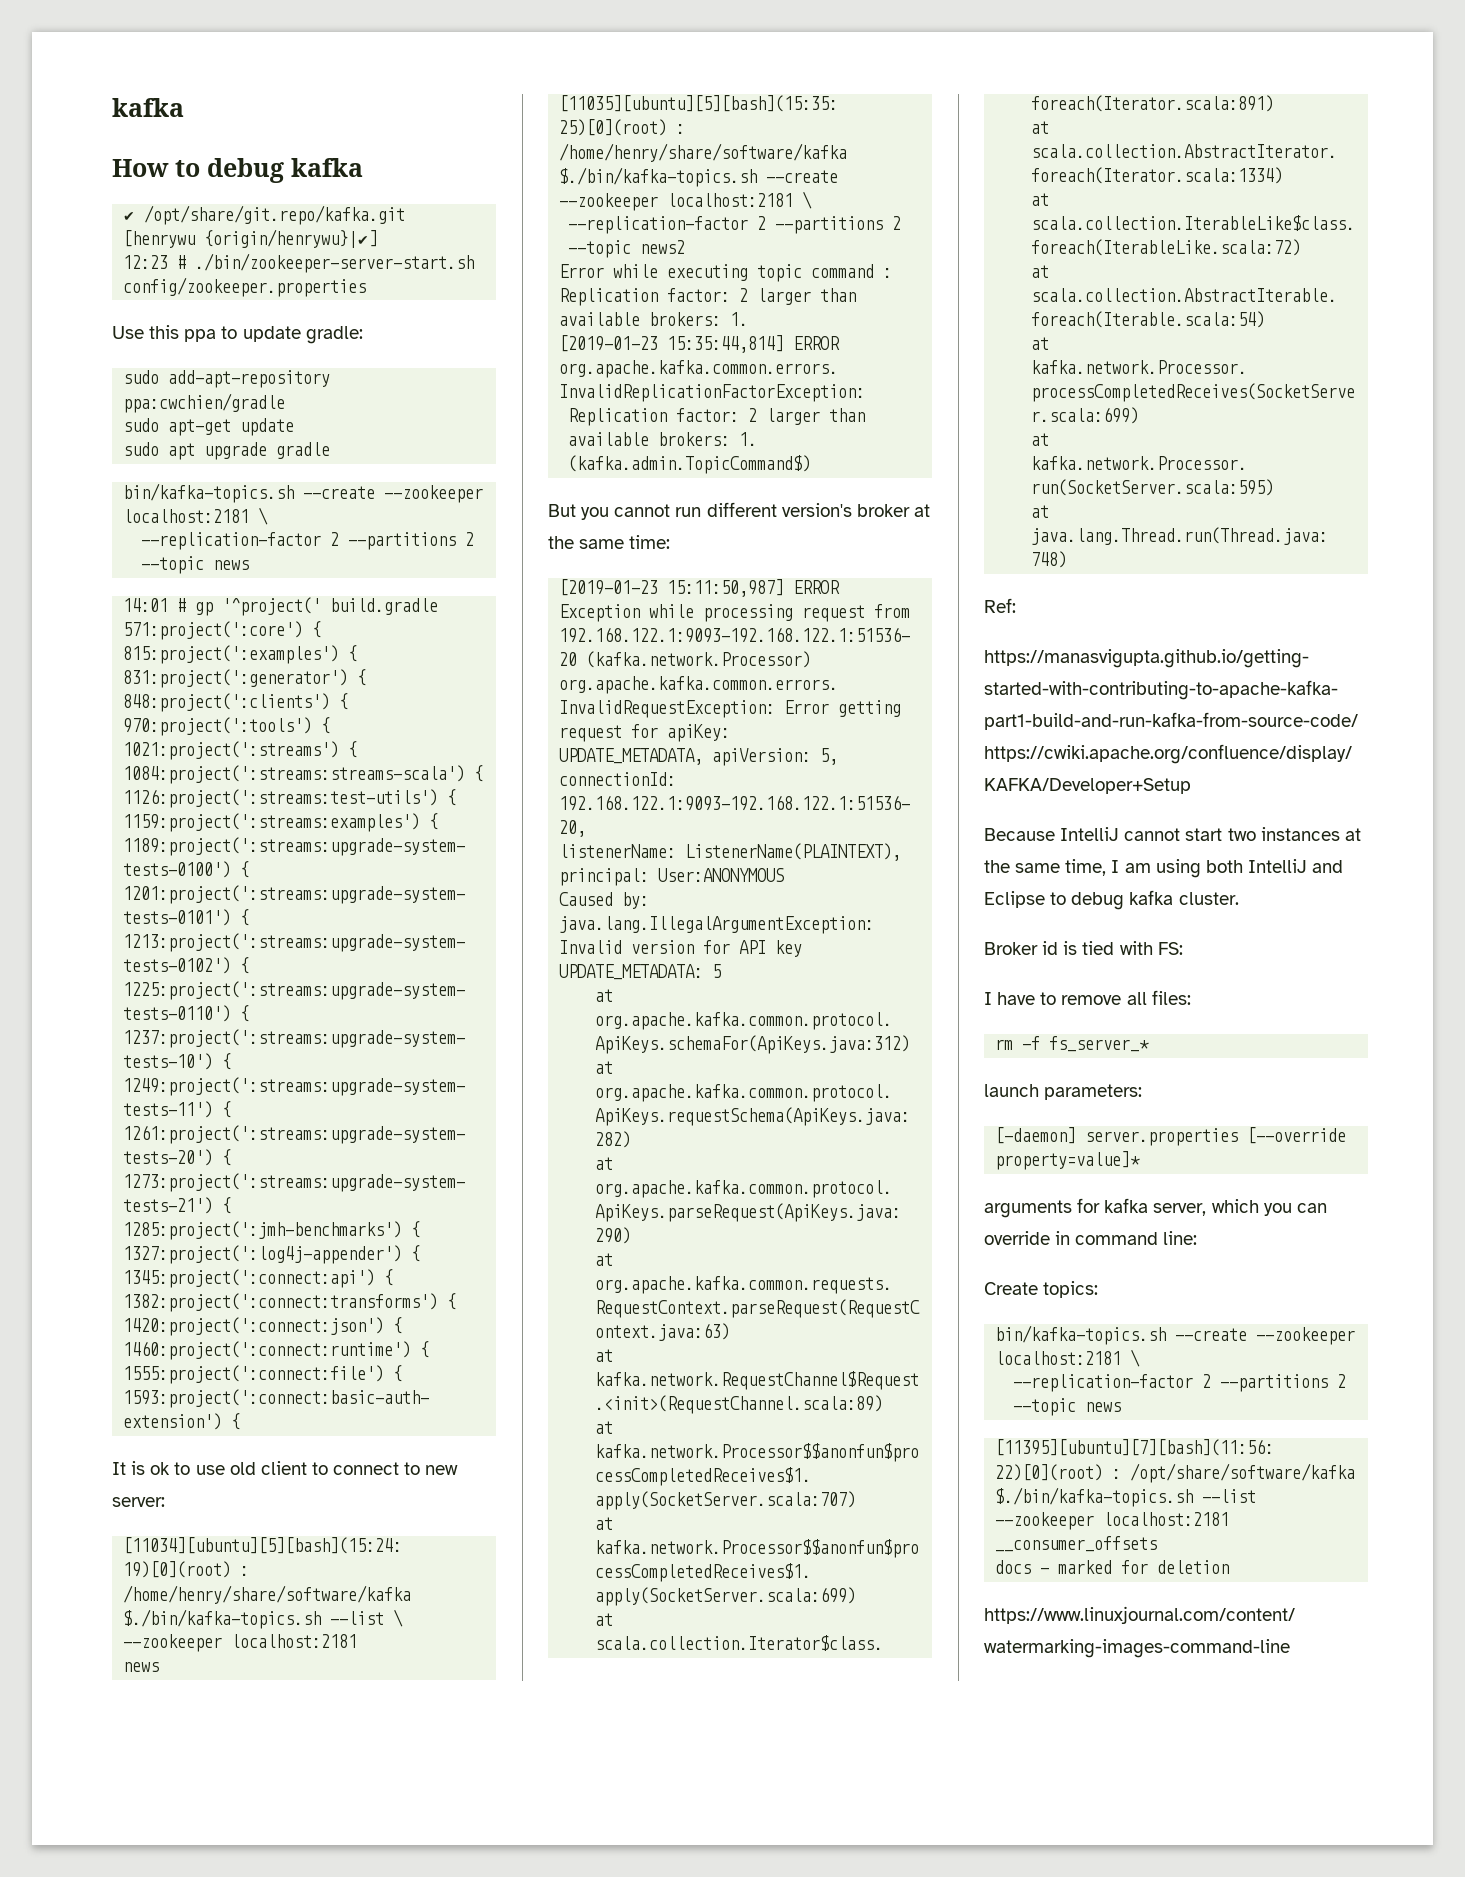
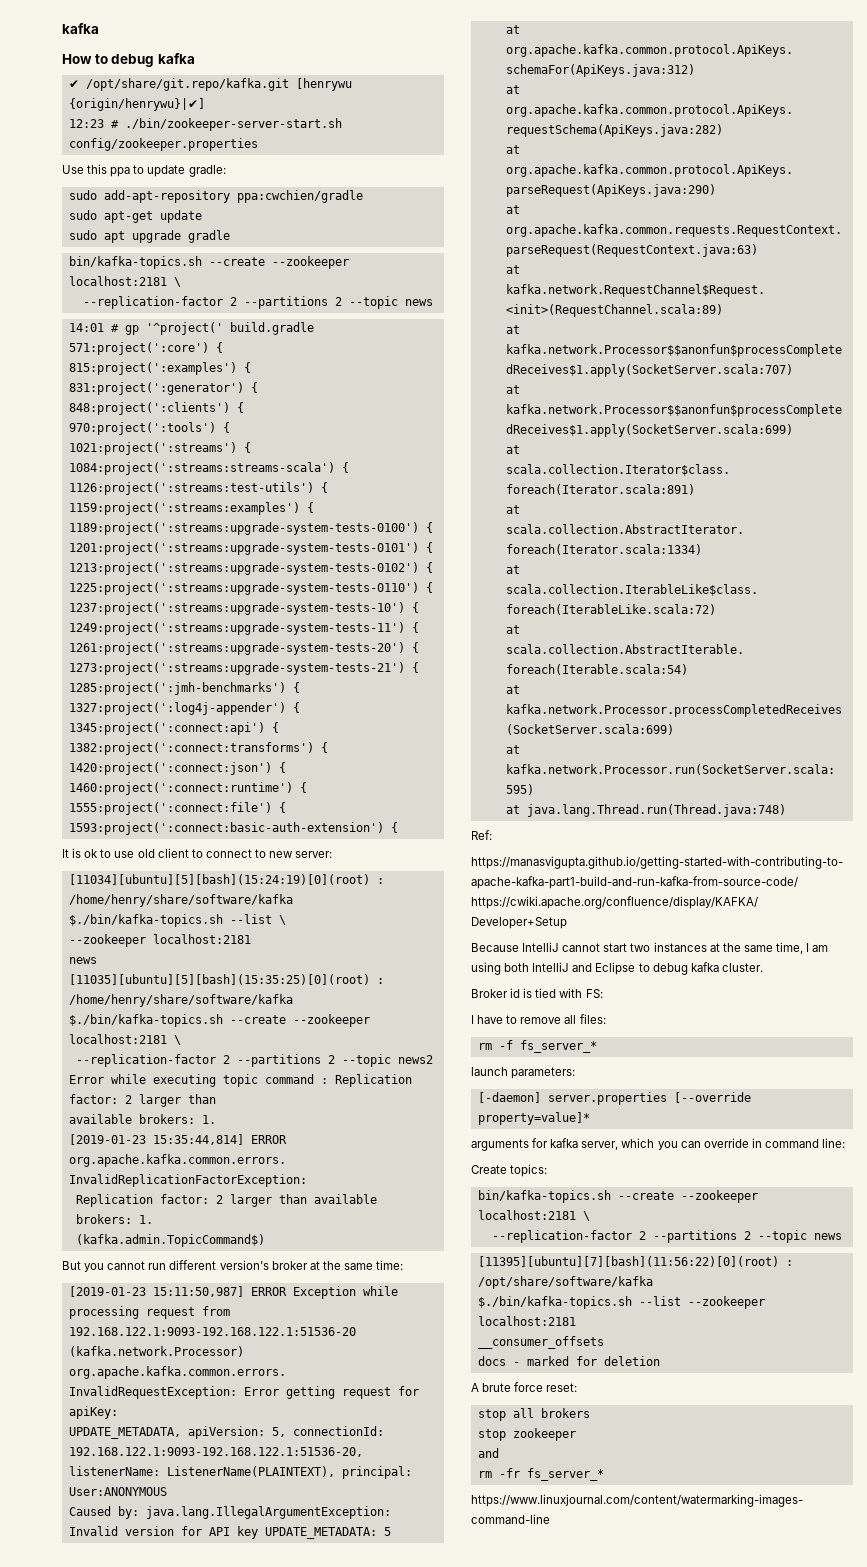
+ A brute force reset:
+ stop all brokers
+ stop zookeeper
+ and
+ rm -fr fs_server_*

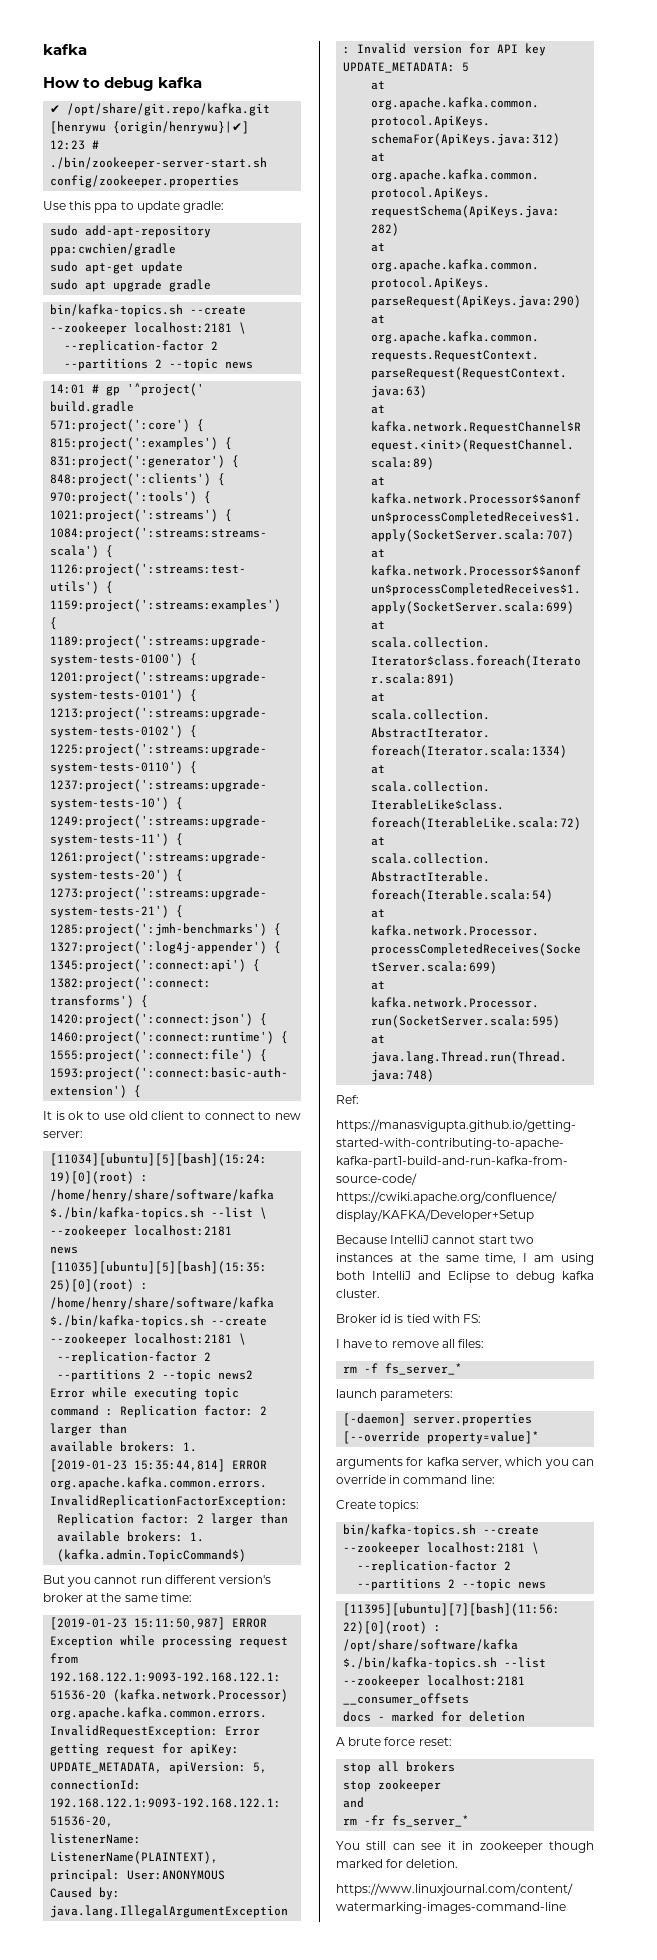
+ You still can see it in zookeeper though marked for deletion.

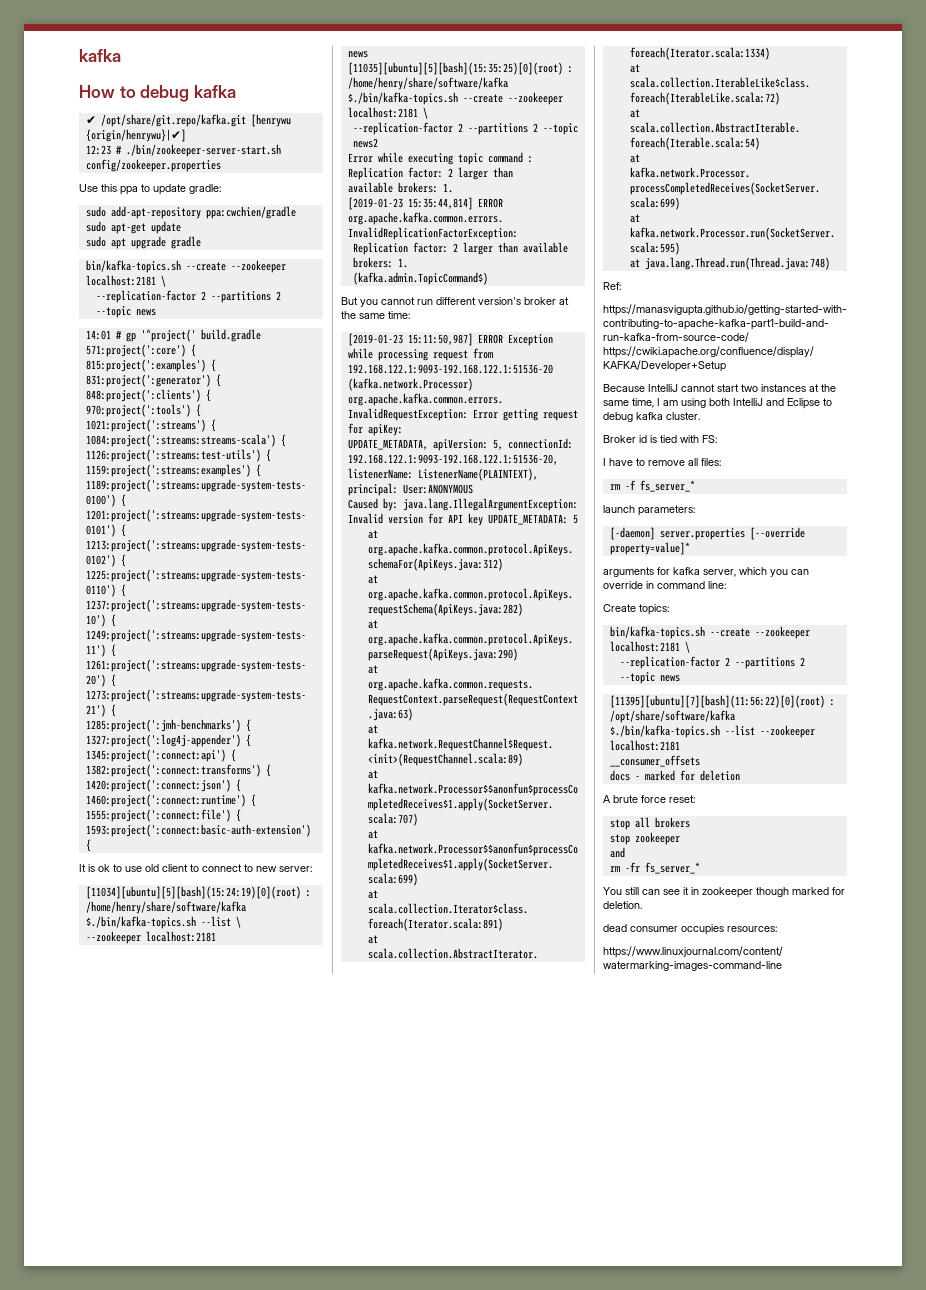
+ dead consumer occupies resources:

